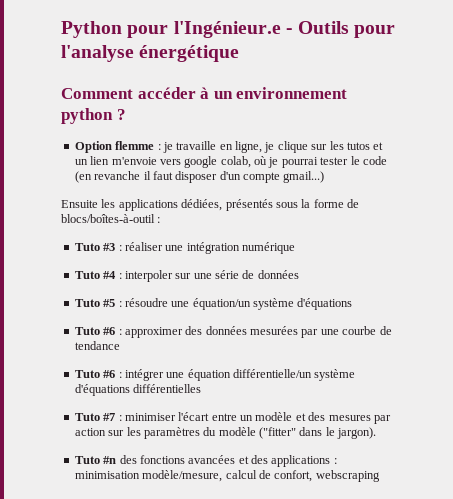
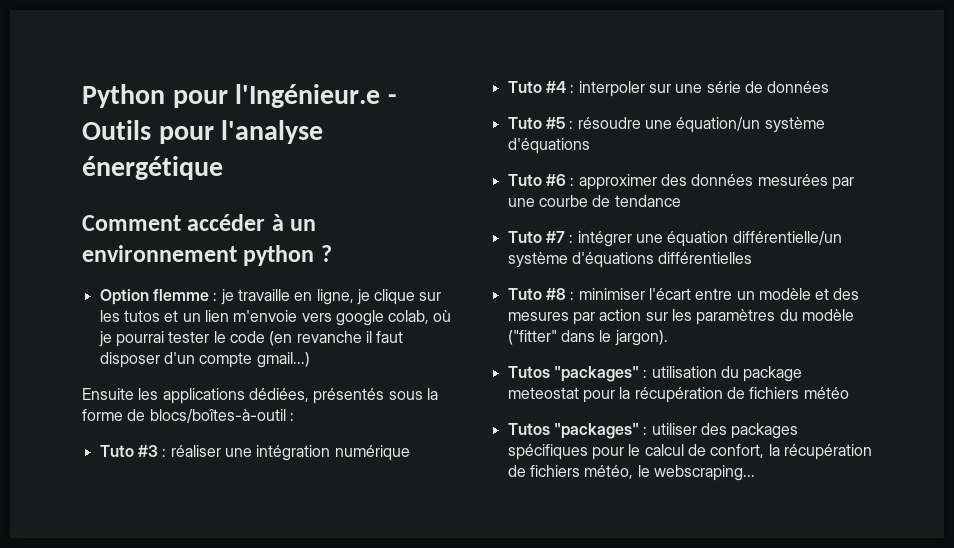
- Tuto #6 : intégrer une équation différentielle/un système d'équations différentielles
+ Tuto #7 : intégrer une équation différentielle/un système d'équations différentielles
- Tuto #7 : minimiser l'écart entre un modèle et des mesures par action sur les paramètres du modèle ("fitter" dans le jargon).
+ Tuto #8 : minimiser l'écart entre un modèle et des mesures par action sur les paramètres du modèle ("fitter" dans le jargon).
- Tuto #n des fonctions avancées et des applications : minimisation modèle/mesure, calcul de confort, webscraping
+ Tutos "packages" : utilisation du package meteostat pour la récupération de fichiers météo
+ Tutos "packages" : utiliser des packages spécifiques pour le calcul de confort, la récupération de fichiers météo, le webscraping...

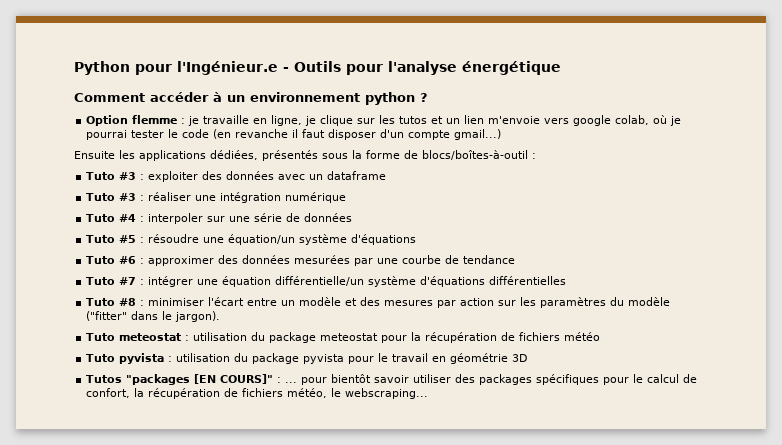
+ Tuto #3 : exploiter des données avec un dataframe
- Tutos "packages" : utilisation du package meteostat pour la récupération de fichiers météo
+ Tuto meteostat : utilisation du package meteostat pour la récupération de fichiers météo
- Tutos "packages" : utiliser des packages spécifiques pour le calcul de confort, la récupération de fichiers météo, le webscraping...
+ Tuto pyvista : utilisation du package pyvista pour le travail en géométrie 3D
+ Tutos "packages [EN COURS]" : ... pour bientôt savoir utiliser des packages spécifiques pour le calcul de confort, la récupération de fichiers météo, le webscraping...

